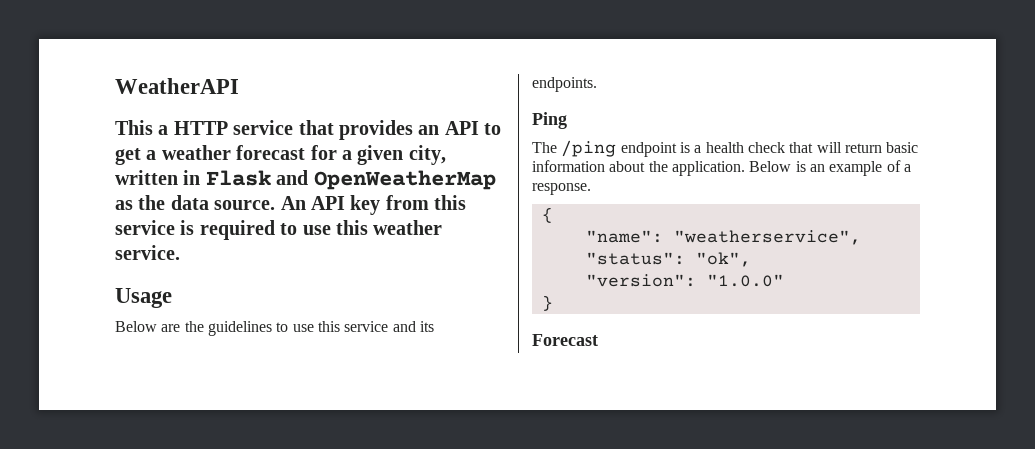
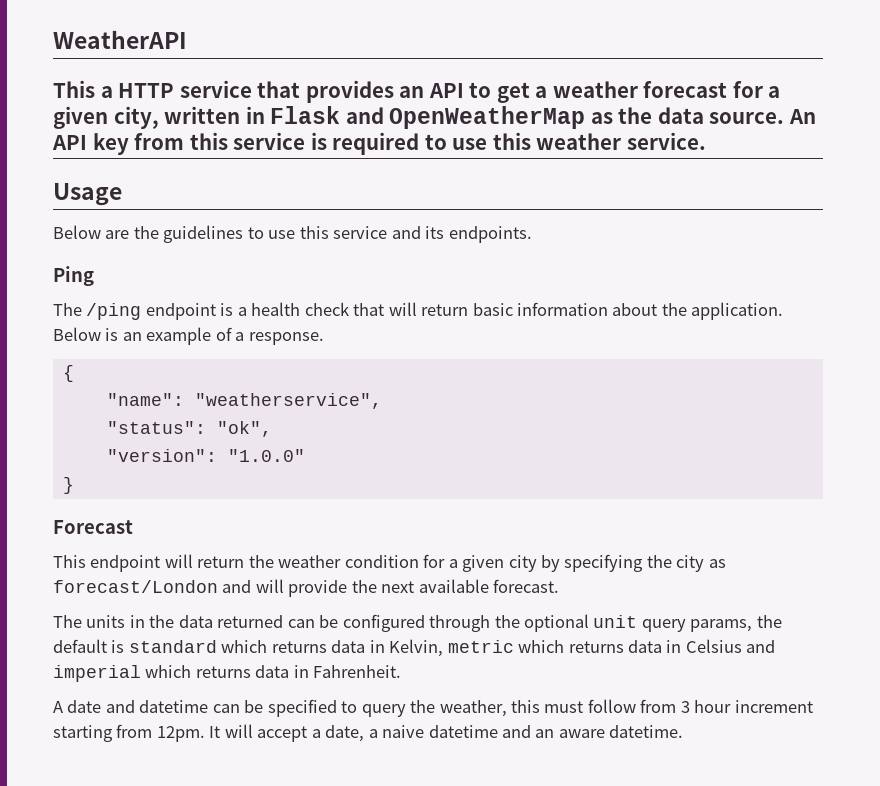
+ This endpoint will return the weather condition for a given city by specifying the city as forecast/London and will provide the next available forecast.
+ The units in the data returned can be configured through the optional unit query params, the default is standard which returns data in Kelvin, metric which returns data in Celsius and imperial which returns data in Fahrenheit.
+ A date and datetime can be specified to query the weather, this must follow from 3 hour increment starting from 12pm. It will accept a date, a naive datetime and an aware datetime.

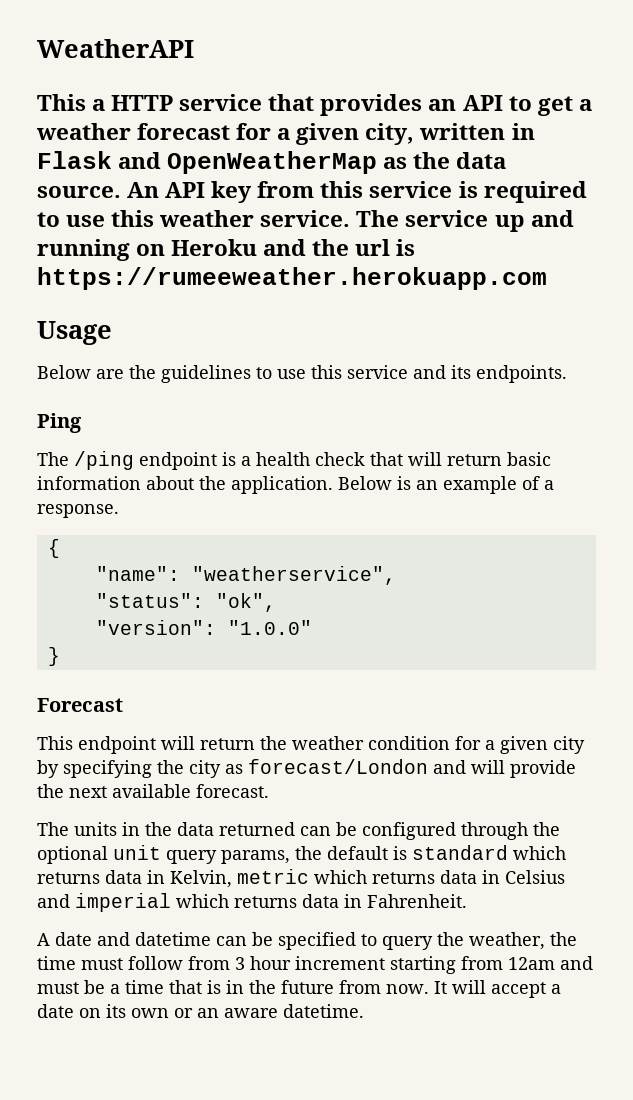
+ The service up and running on Heroku and the url is https://rumeeweather.herokuapp.com
- A date and datetime can be specified to query the weather, this must follow from 3 hour increment starting from 12pm. It will accept a date, a naive datetime and an aware datetime.
+ A date and datetime can be specified to query the weather, the time must follow from 3 hour increment starting from 12am and must be a time that is in the future from now. It will accept a date on its own or an aware datetime.

